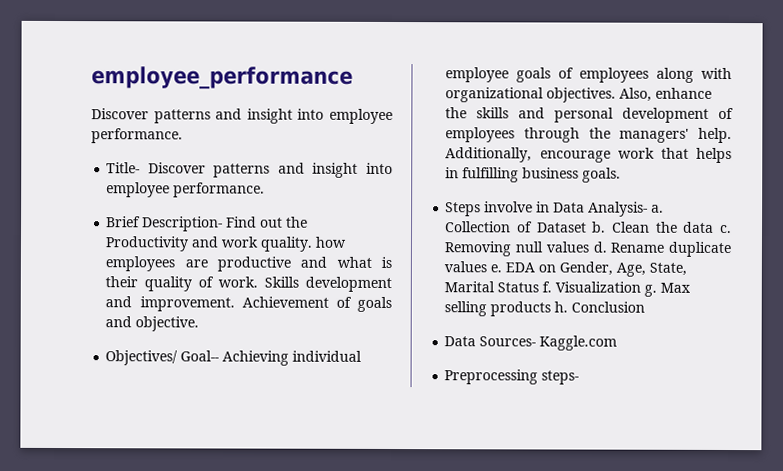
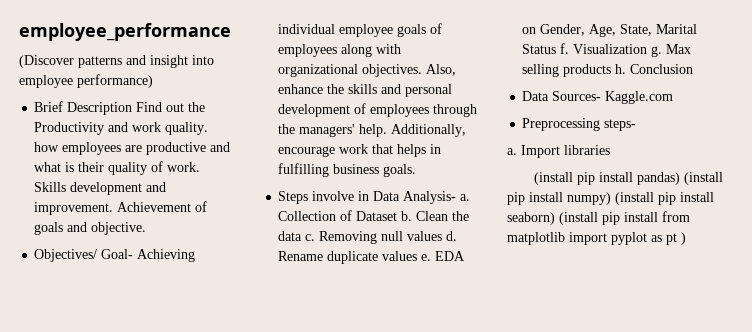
  employee_performance
- Discover patterns and insight into employee performance.
- Title- Discover patterns and insight into employee performance.
+ (Discover patterns and insight into employee performance)
- Brief Description- Find out the Productivity and work quality. how employees are productive and what is their quality of work.
+ Brief Description Find out the Productivity and work quality. how employees are productive and what is their quality of work.
- Objectives/ Goal-- Achieving individual employee goals of employees along with organizational objectives.
+ Objectives/ Goal- Achieving individual employee goals of employees along with organizational objectives.
+ a. Import libraries
+ (install pip install pandas) (install pip install numpy) (install pip install seaborn) (install pip install from matplotlib import pyplot as pt )

